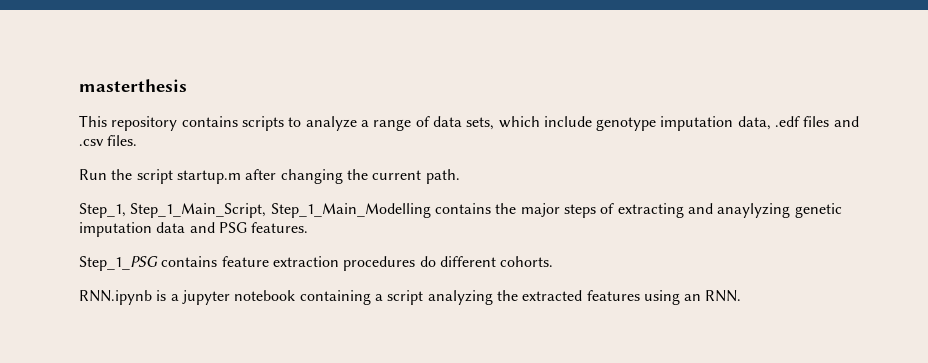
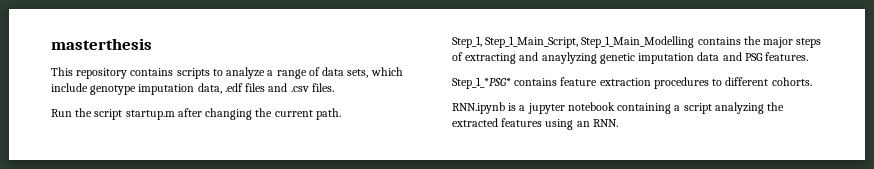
- Step_1_PSG contains feature extraction procedures do different cohorts.
+ Step_1_*PSG* contains feature extraction procedures to different cohorts.

